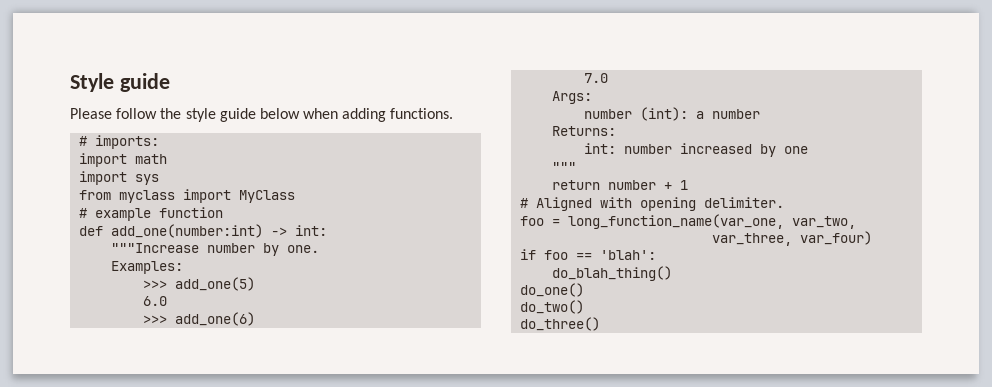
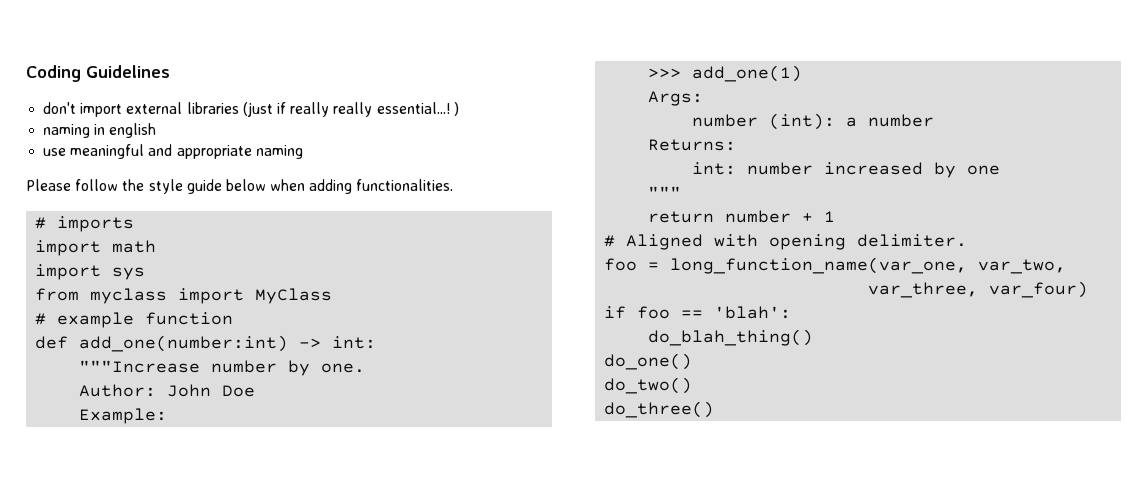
- Style guide
+ Coding Guidelines
+ don't import external libraries (just if really really essential...! )
+ naming in english
+ use meaningful and appropriate naming
- Please follow the style guide below when adding functions.
- # imports:
+ Please follow the style guide below when adding functionalities.
+ # imports
- Examples:
- >>> add_one(5)
- 6.0
- >>> add_one(6)
- 7.0
+ Author: John Doe
+ Example:
+ >>> add_one(1)

